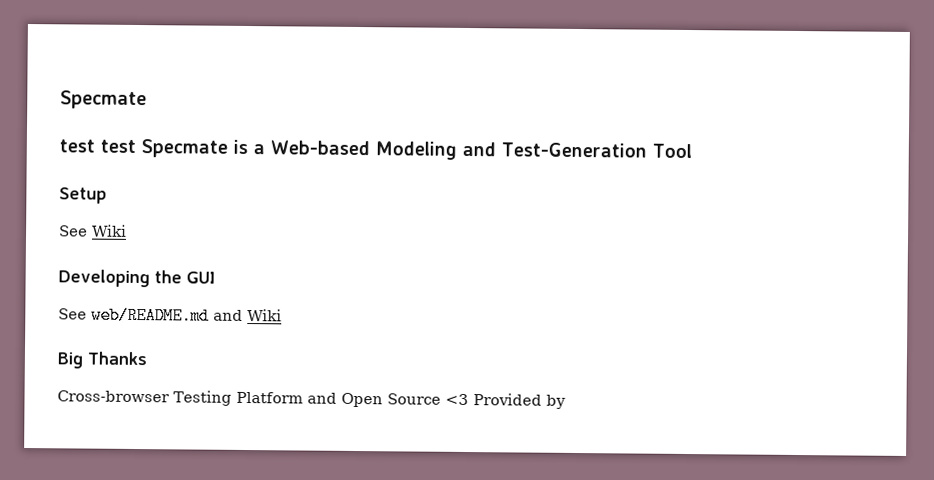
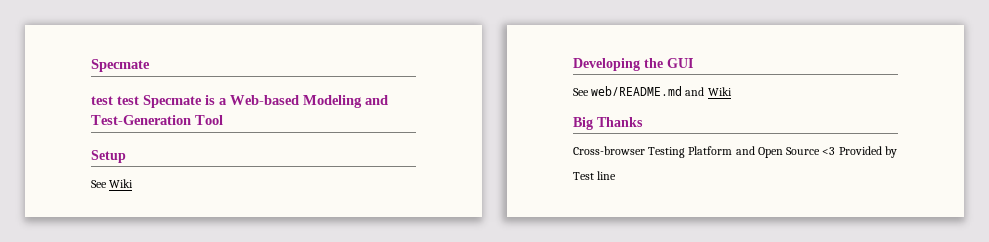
+ Test line

